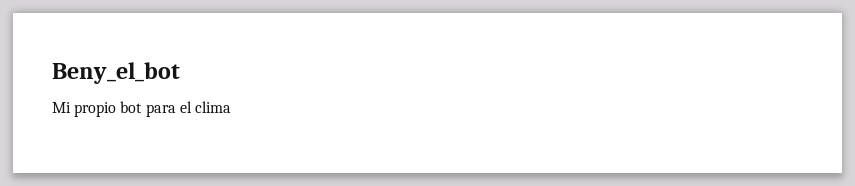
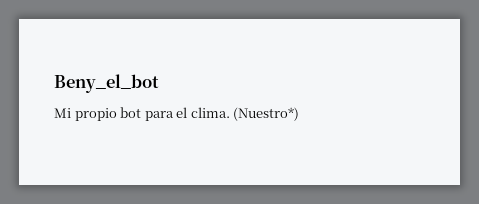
- Mi propio bot para el clima
+ Mi propio bot para el clima. (Nuestro*)

